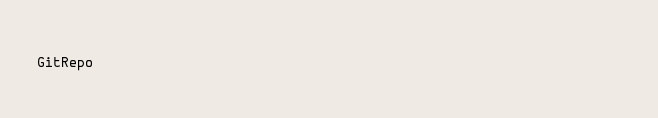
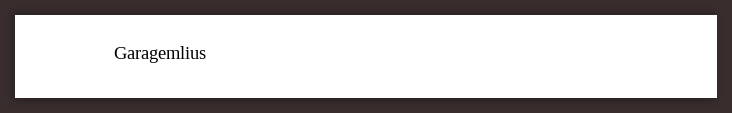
- GitRepo
+ Garagemlius

